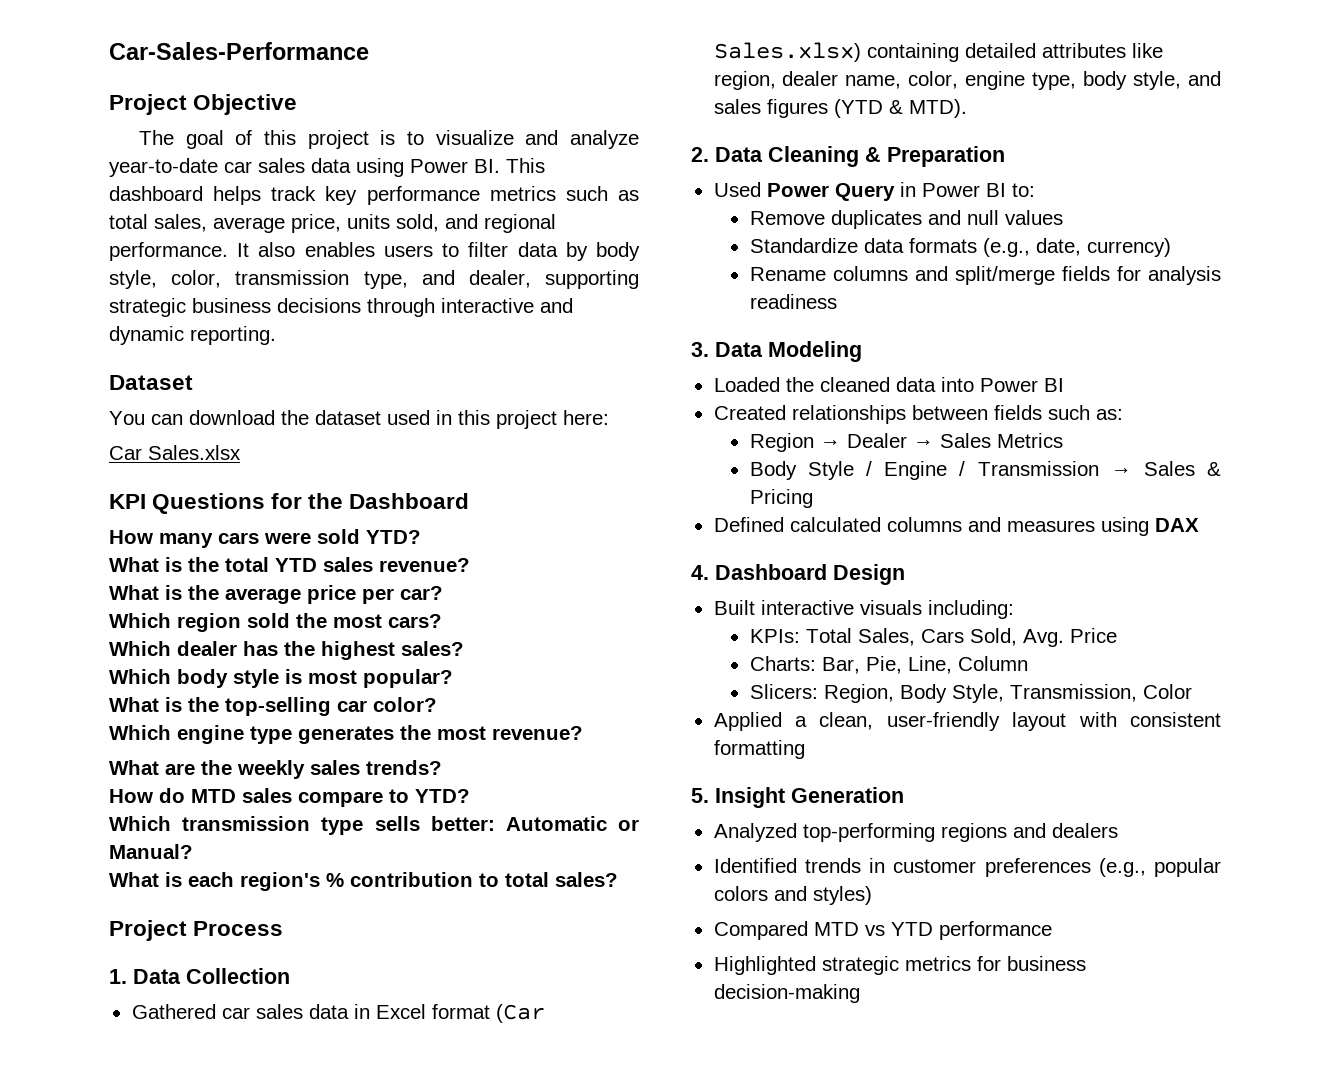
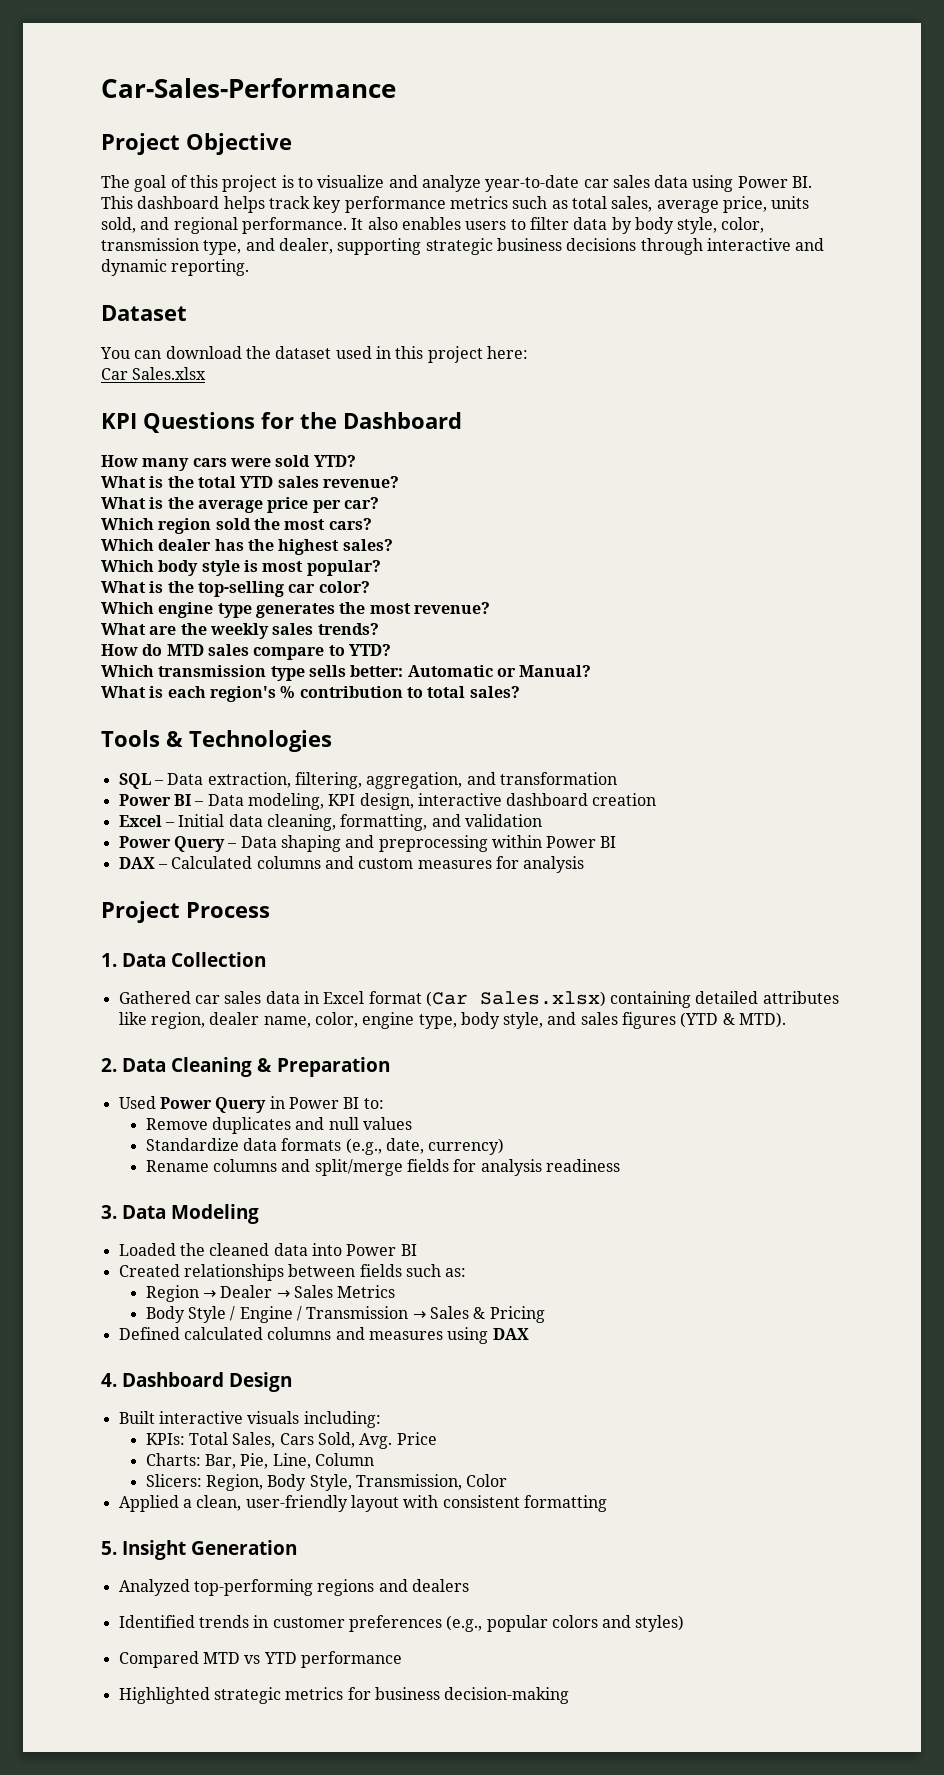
+ Tools & Technologies
+ SQL – Data extraction, filtering, aggregation, and transformation
+ Power BI – Data modeling, KPI design, interactive dashboard creation
+ Excel – Initial data cleaning, formatting, and validation
+ Power Query – Data shaping and preprocessing within Power BI
+ DAX – Calculated columns and custom measures for analysis

